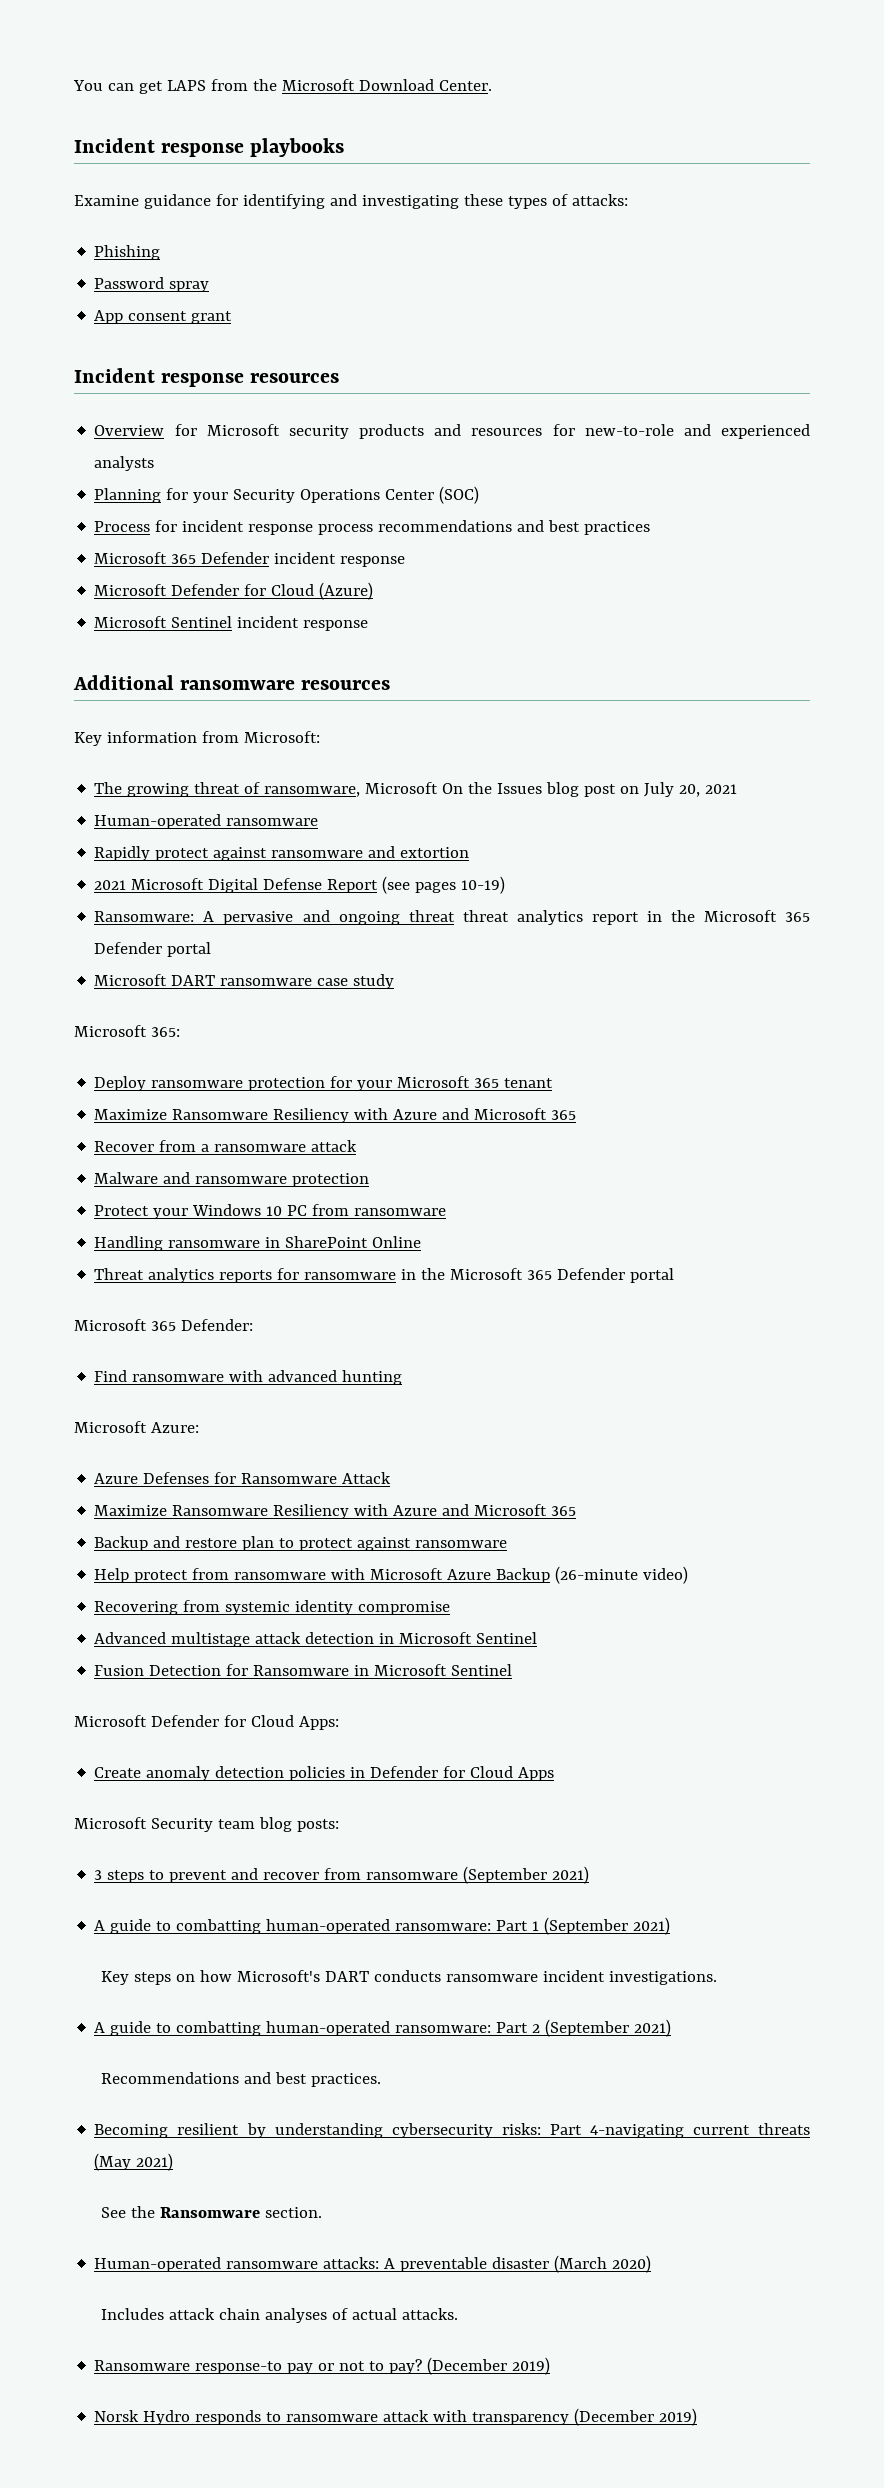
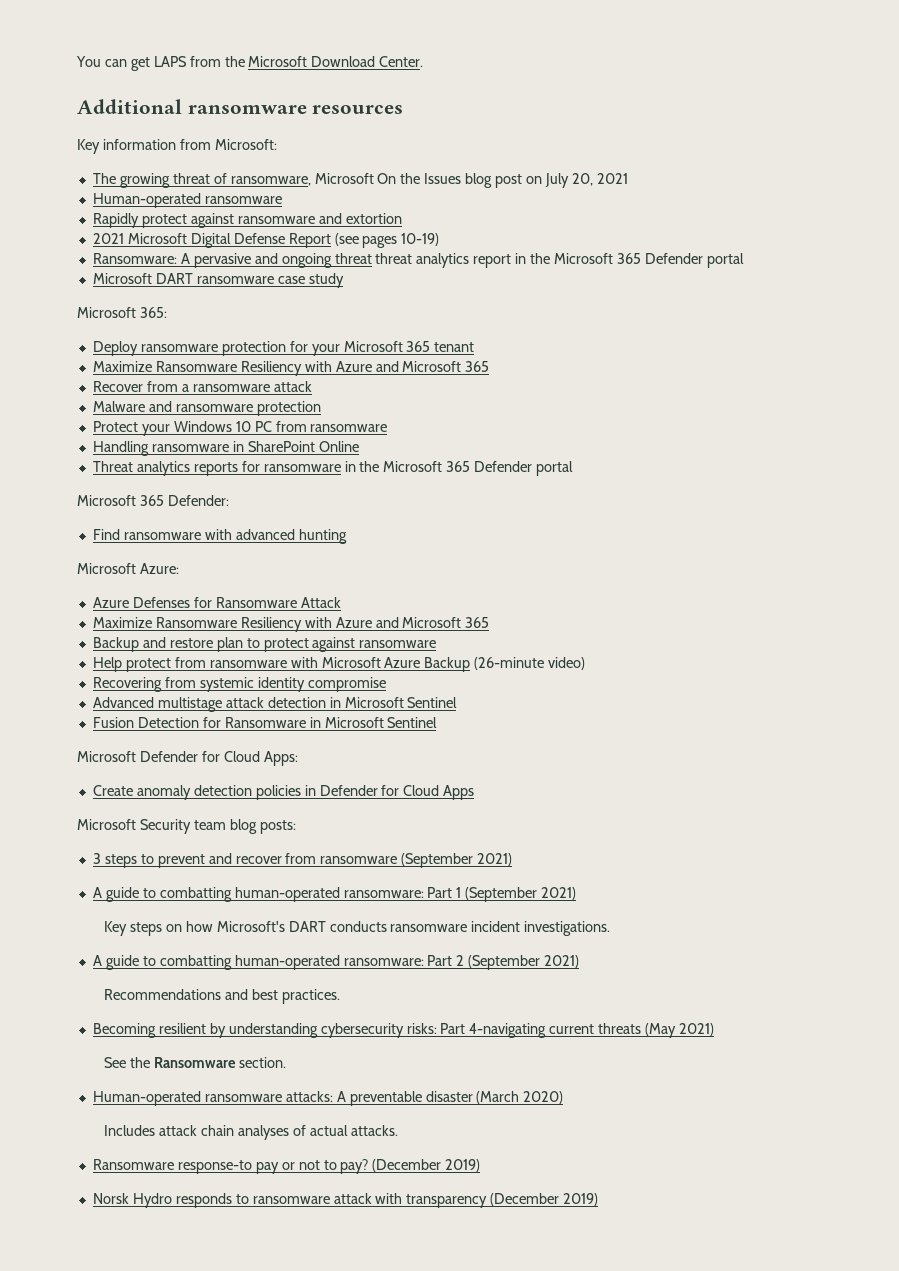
- Incident response playbooks
- Examine guidance for identifying and investigating these types of attacks:
- Phishing
- Password spray
- App consent grant
- Incident response resources
- Overview for Microsoft security products and resources for new-to-role and experienced analysts
- Planning for your Security Operations Center (SOC)
- Process for incident response process recommendations and best practices
- Microsoft 365 Defender incident response
- Microsoft Defender for Cloud (Azure)
- Microsoft Sentinel incident response

